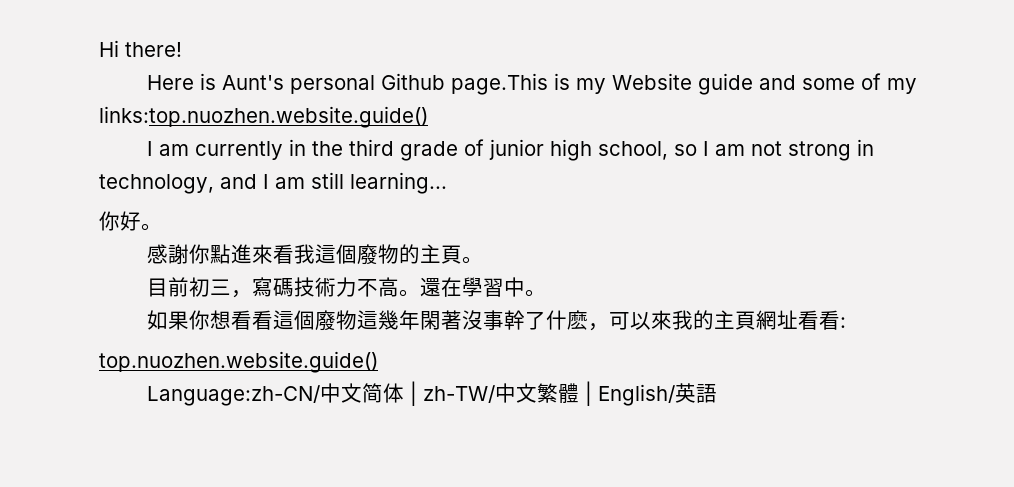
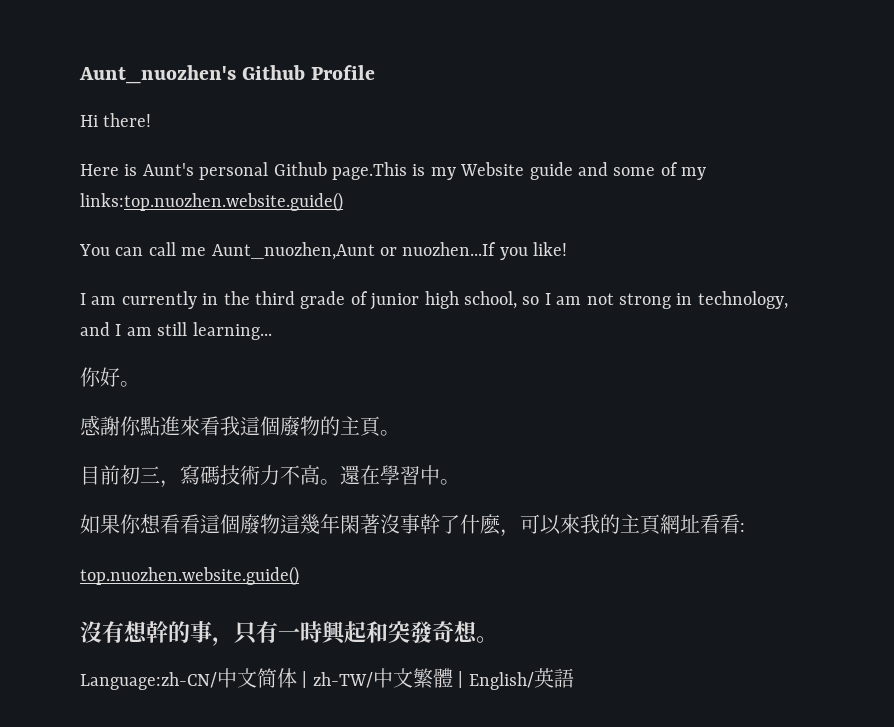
+ Aunt_nuozhen's Github Profile
+ You can call me Aunt_nuozhen,Aunt or nuozhen...If you like!
+ 沒有想幹的事，只有一時興起和突發奇想。

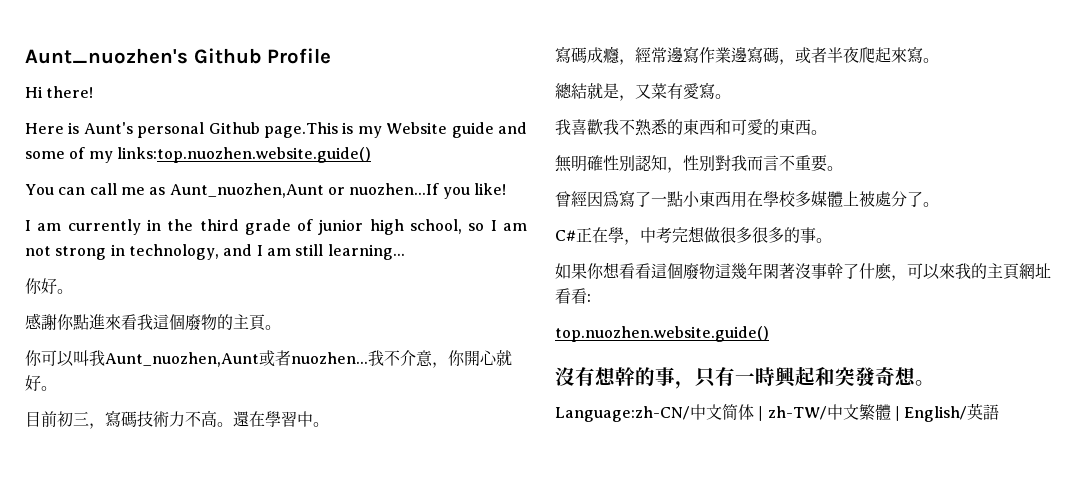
- You can call me Aunt_nuozhen,Aunt or nuozhen...If you like!
+ You can call me as Aunt_nuozhen,Aunt or nuozhen...If you like!
+ 你可以叫我Aunt_nuozhen,Aunt或者nuozhen...我不介意，你開心就好。
+ 寫碼成癮，經常邊寫作業邊寫碼，或者半夜爬起來寫。
+ 總結就是，又菜有愛寫。
+ 我喜歡我不熟悉的東西和可愛的東西。
+ 無明確性別認知，性別對我而言不重要。
+ 曾經因爲寫了一點小東西用在學校多媒體上被處分了。
+ C#正在學，中考完想做很多很多的事。

